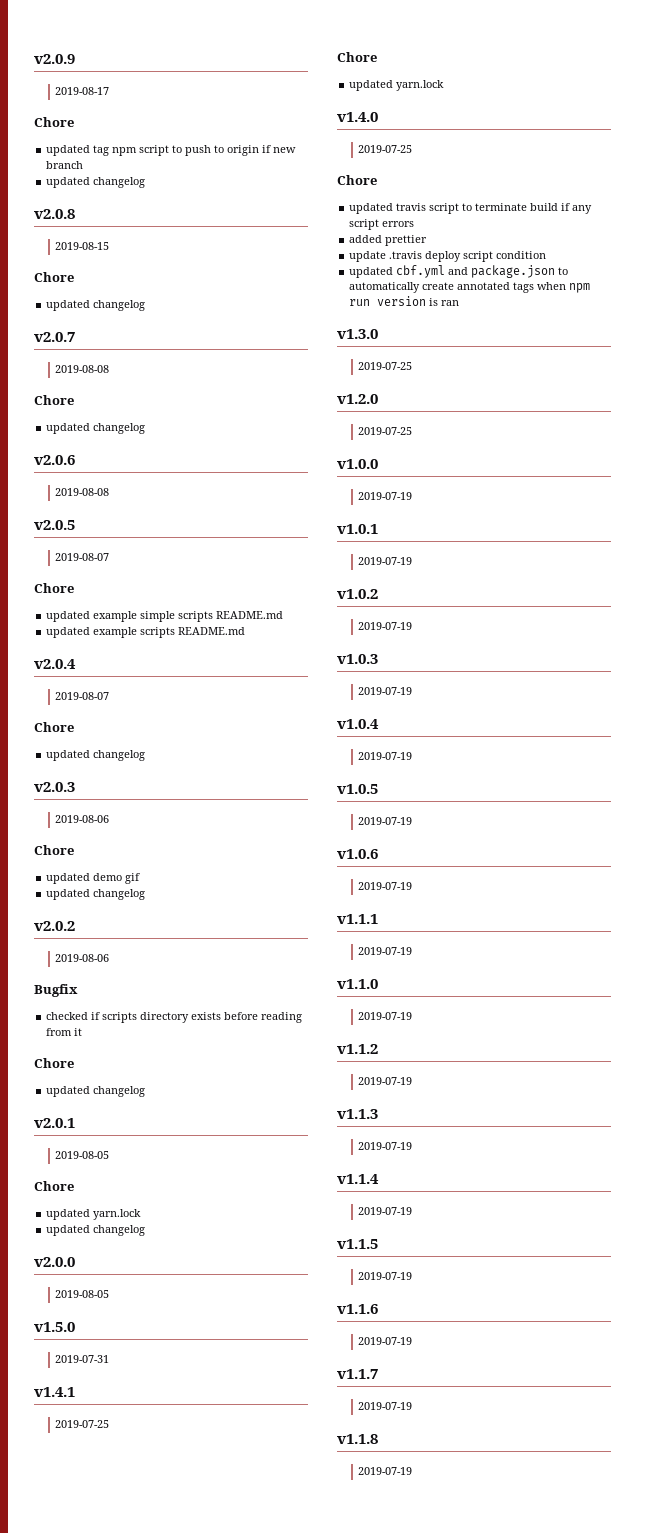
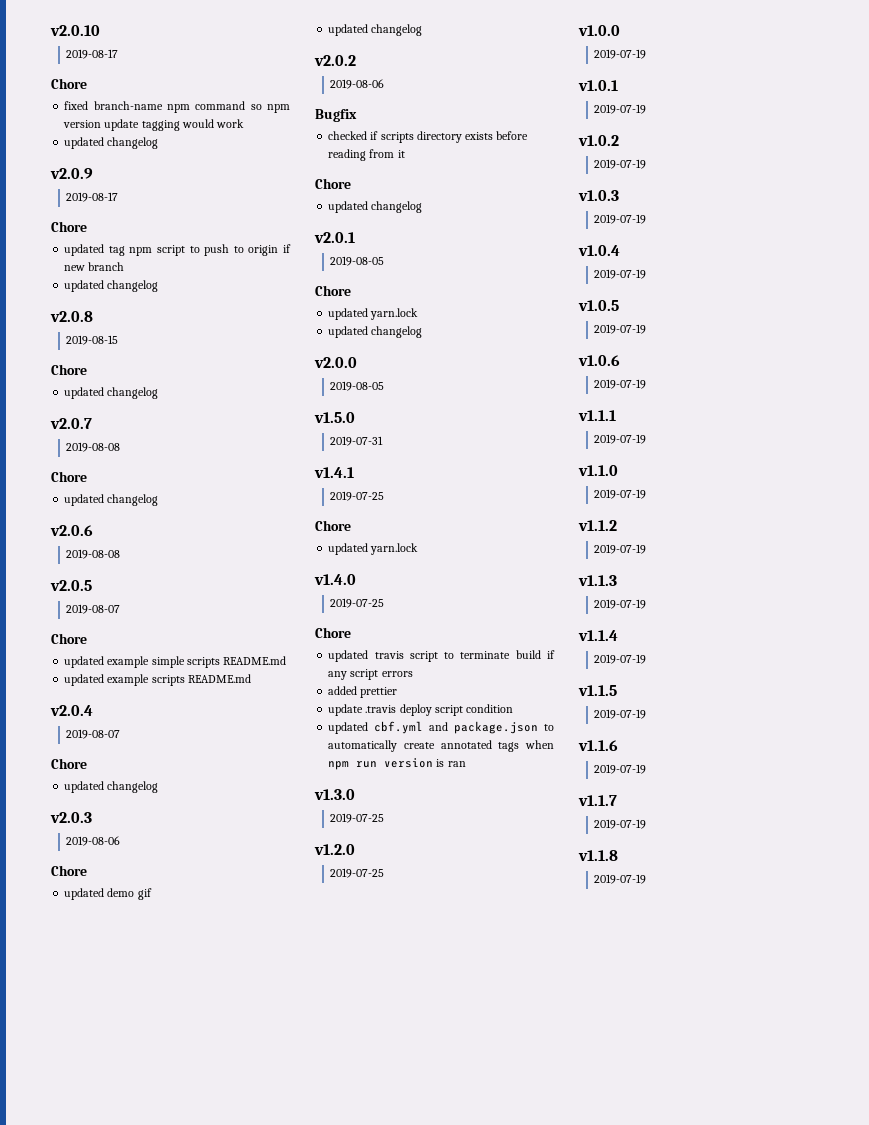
+ v2.0.10
+ 2019-08-17
+ Chore
+ fixed branch-name npm command so npm version update tagging would work
+ updated changelog

